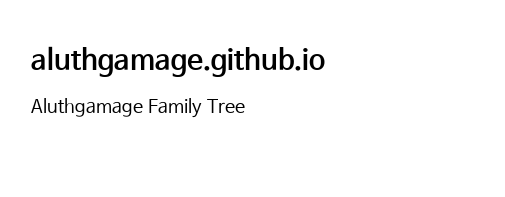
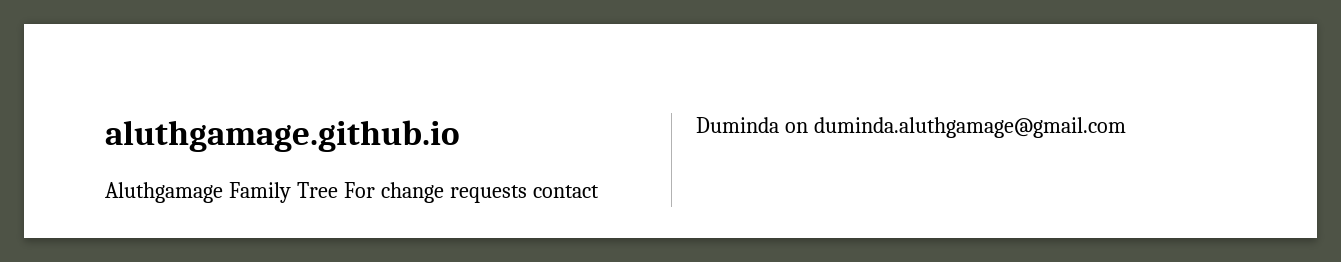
- Aluthgamage Family Tree
+ Aluthgamage Family Tree For change requests contact Duminda on duminda.aluthgamage@gmail.com

